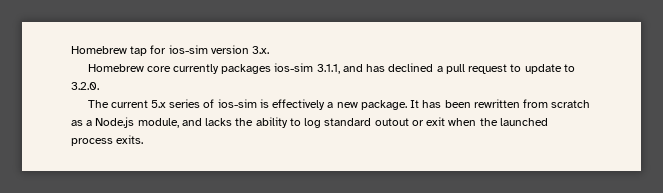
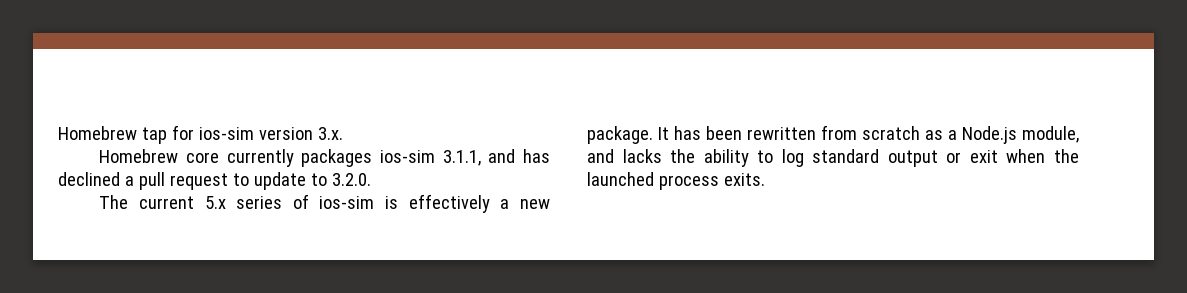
- It has been rewritten from scratch as a Node.js module, and lacks the ability to log standard outout or exit when the launched process exits.
+ It has been rewritten from scratch as a Node.js module, and lacks the ability to log standard output or exit when the launched process exits.

